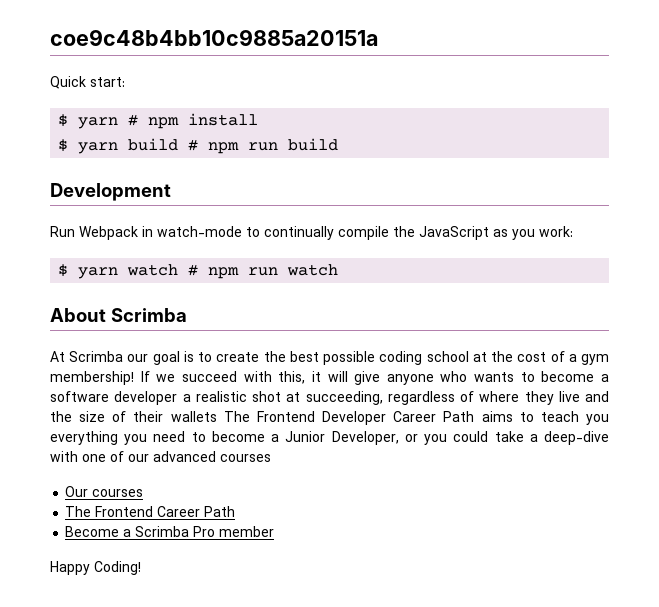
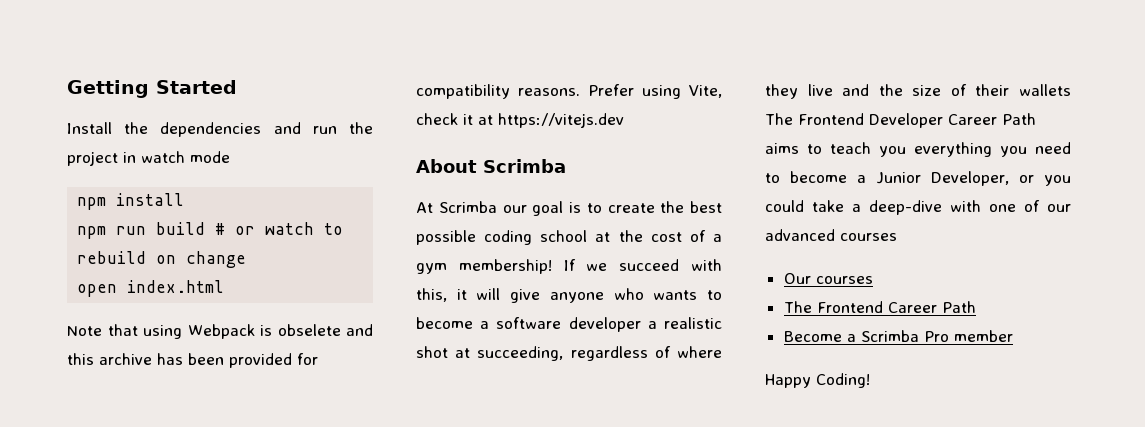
- coe9c48b4bb10c9885a20151a
- Quick start:
- $ yarn # npm install
- $ yarn build # npm run build
- Development
- Run Webpack in watch-mode to continually compile the JavaScript as you work:
- $ yarn watch # npm run watch
+ Getting Started
+ Install the dependencies and run the project in watch mode
+ npm install
+ npm run build # or watch to rebuild on change
+ open index.html
+ Note that using Webpack is obselete and this archive has been provided for compatibility reasons. Prefer using Vite, check it at https://vitejs.dev

